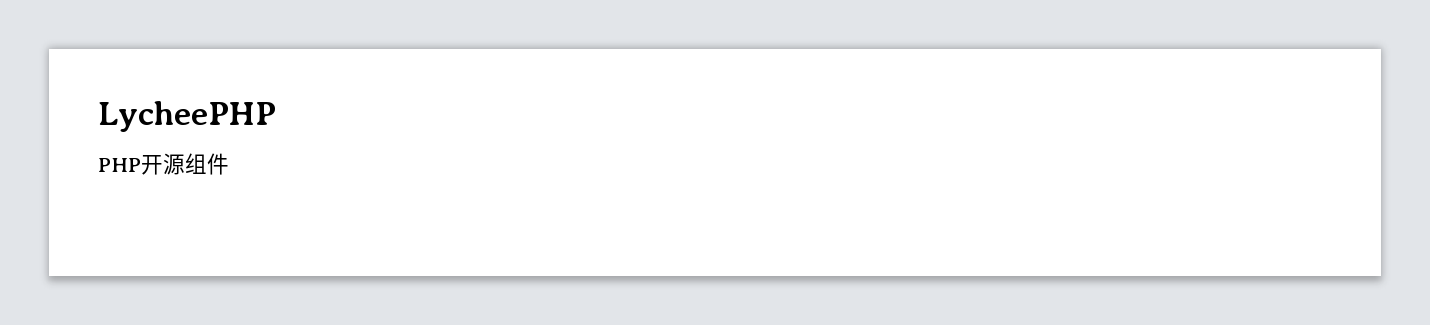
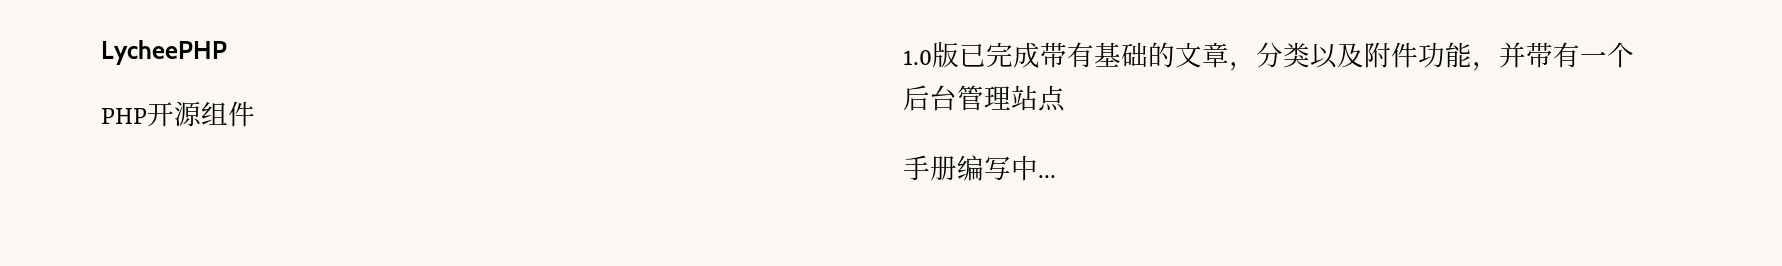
+ 1.0版已完成带有基础的文章，分类以及附件功能，并带有一个后台管理站点
+ 手册编写中...

